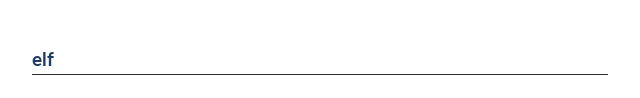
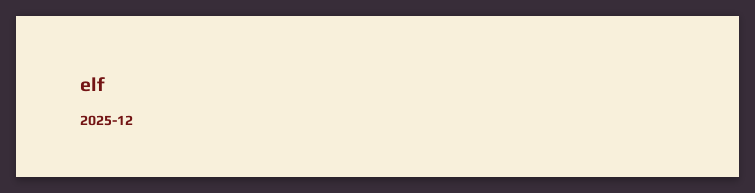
+ 2025-12

